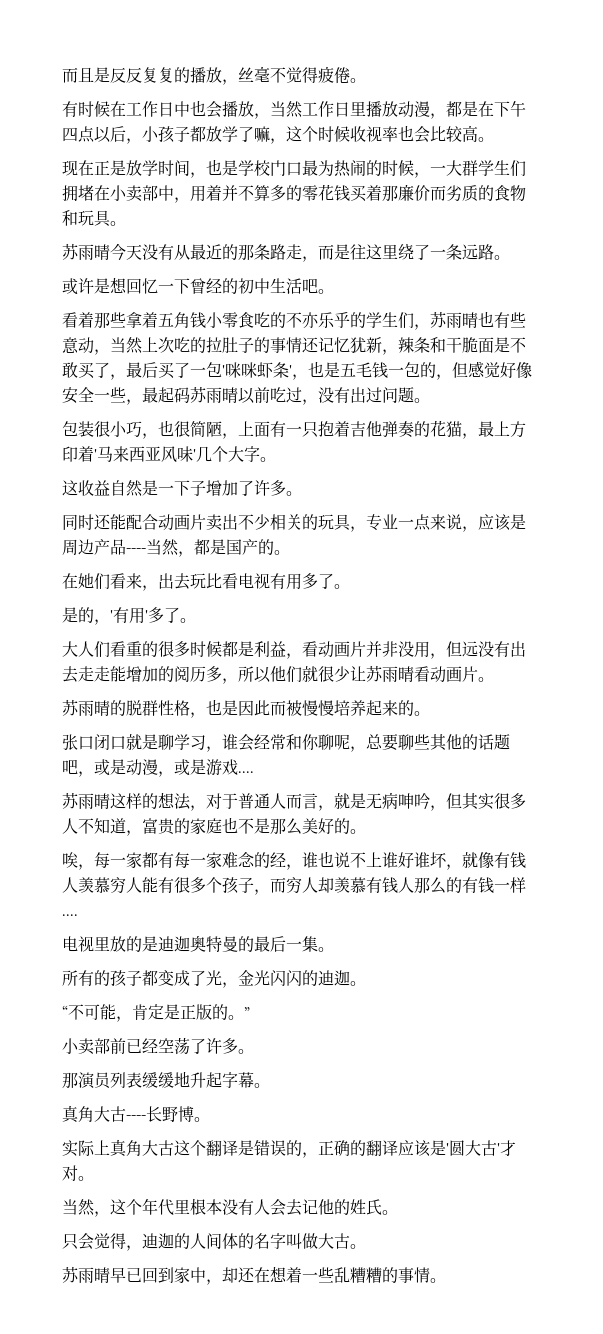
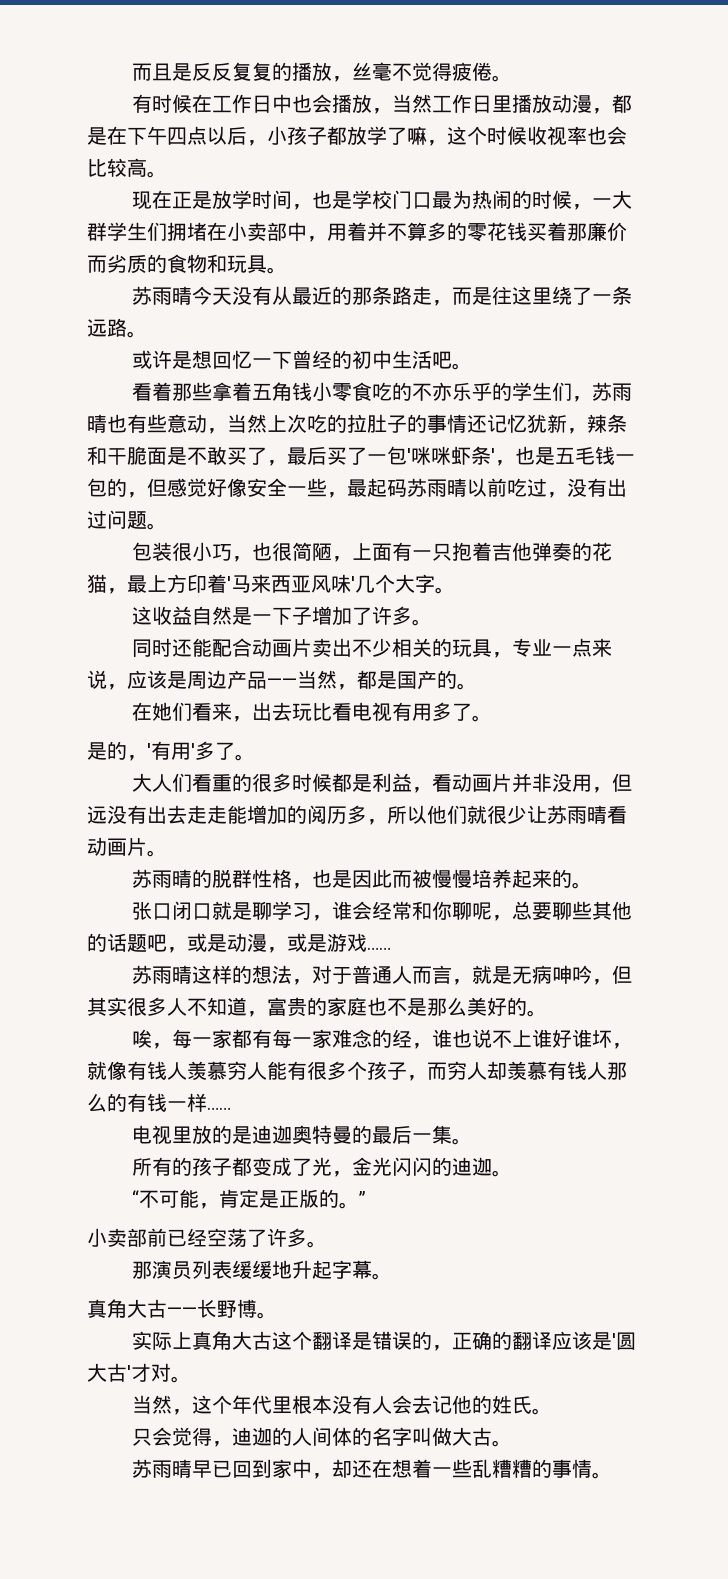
- 同时还能配合动画片卖出不少相关的玩具，专业一点来说，应该是周边产品----当然，都是国产的。
+ 同时还能配合动画片卖出不少相关的玩具，专业一点来说，应该是周边产品——当然，都是国产的。
- 张口闭口就是聊学习，谁会经常和你聊呢，总要聊些其他的话题吧，或是动漫，或是游戏....
+ 张口闭口就是聊学习，谁会经常和你聊呢，总要聊些其他的话题吧，或是动漫，或是游戏……
- 唉，每一家都有每一家难念的经，谁也说不上谁好谁坏，就像有钱人羡慕穷人能有很多个孩子，而穷人却羡慕有钱人那么的有钱一样....
+ 唉，每一家都有每一家难念的经，谁也说不上谁好谁坏，就像有钱人羡慕穷人能有很多个孩子，而穷人却羡慕有钱人那么的有钱一样……
- 真角大古----长野博。
+ 真角大古——长野博。

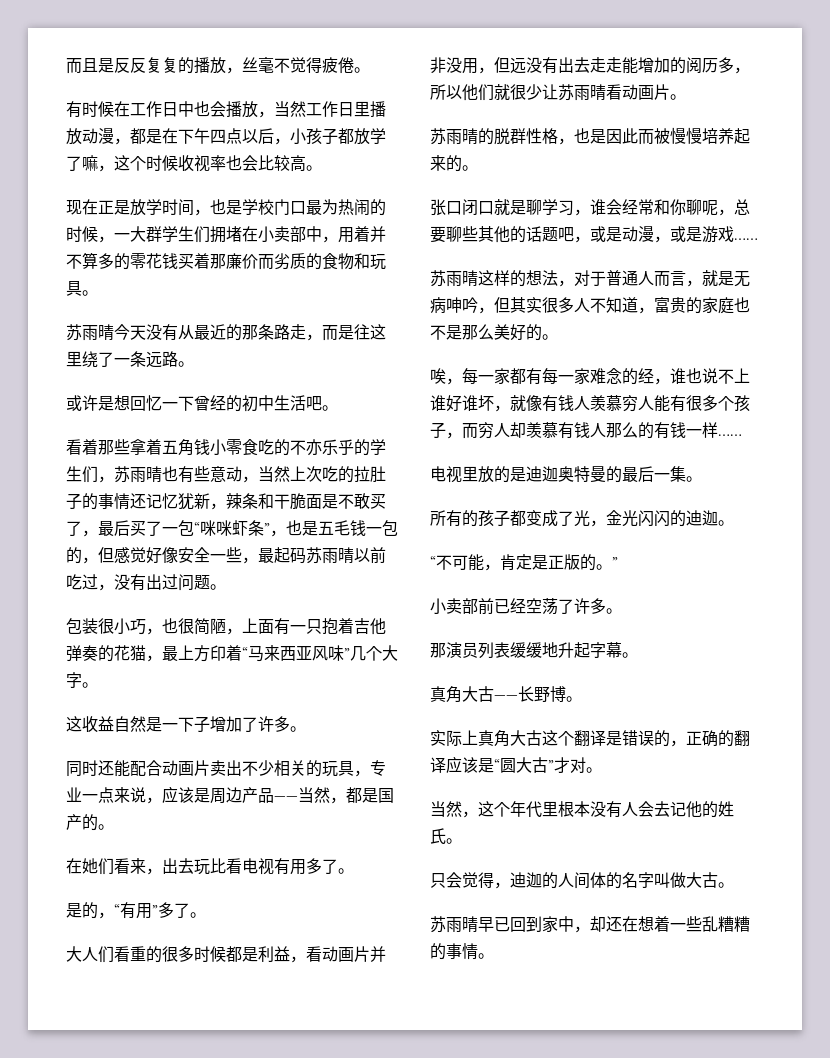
- 看着那些拿着五角钱小零食吃的不亦乐乎的学生们，苏雨晴也有些意动，当然上次吃的拉肚子的事情还记忆犹新，辣条和干脆面是不敢买了，最后买了一包'咪咪虾条'，也是五毛钱一包的，但感觉好像安全一些，最起码苏雨晴以前吃过，没有出过问题。
+ 看着那些拿着五角钱小零食吃的不亦乐乎的学生们，苏雨晴也有些意动，当然上次吃的拉肚子的事情还记忆犹新，辣条和干脆面是不敢买了，最后买了一包“咪咪虾条”，也是五毛钱一包的，但感觉好像安全一些，最起码苏雨晴以前吃过，没有出过问题。
- 包装很小巧，也很简陋，上面有一只抱着吉他弹奏的花猫，最上方印着'马来西亚风味'几个大字。
+ 包装很小巧，也很简陋，上面有一只抱着吉他弹奏的花猫，最上方印着“马来西亚风味”几个大字。
- 是的，'有用'多了。
+ 是的，“有用”多了。
- 实际上真角大古这个翻译是错误的，正确的翻译应该是'圆大古'才对。
+ 实际上真角大古这个翻译是错误的，正确的翻译应该是“圆大古”才对。

